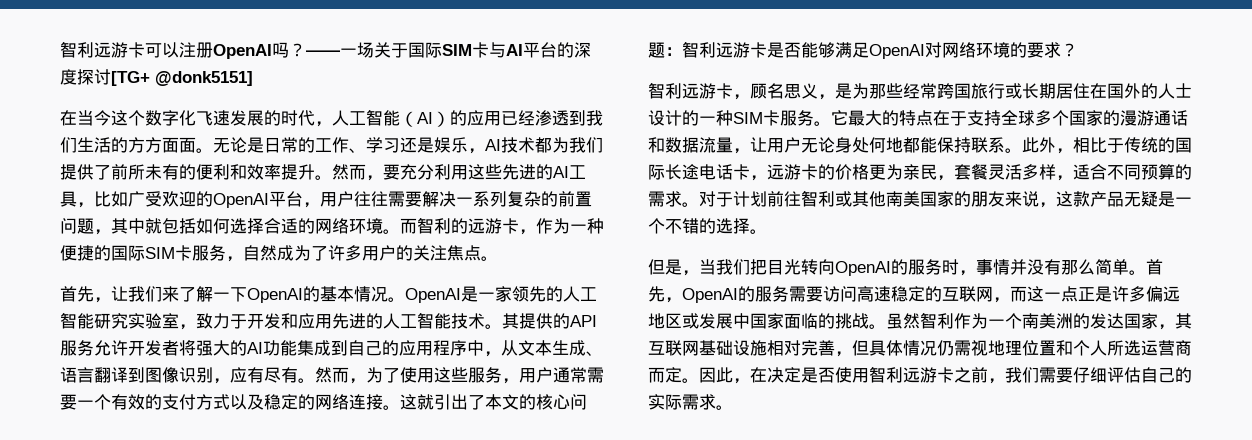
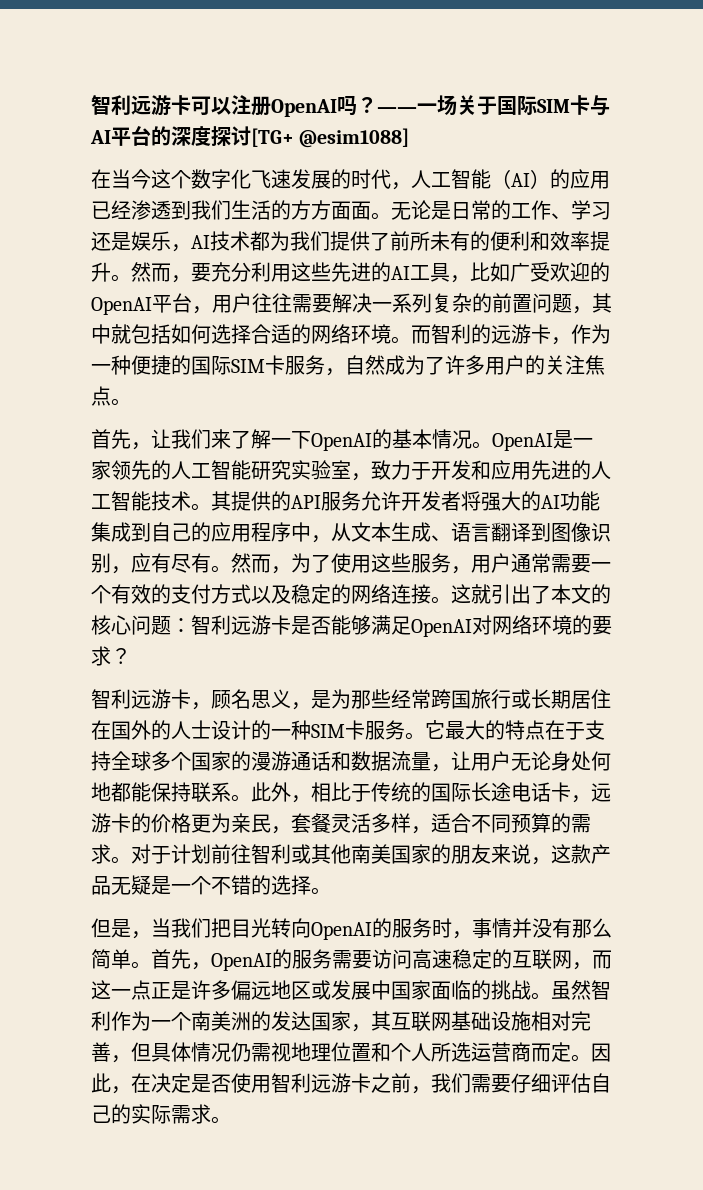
- ——一场关于国际SIM卡与AI平台的深度探讨[TG+ @donk5151]
+ ——一场关于国际SIM卡与AI平台的深度探讨[TG+ @esim1088]

